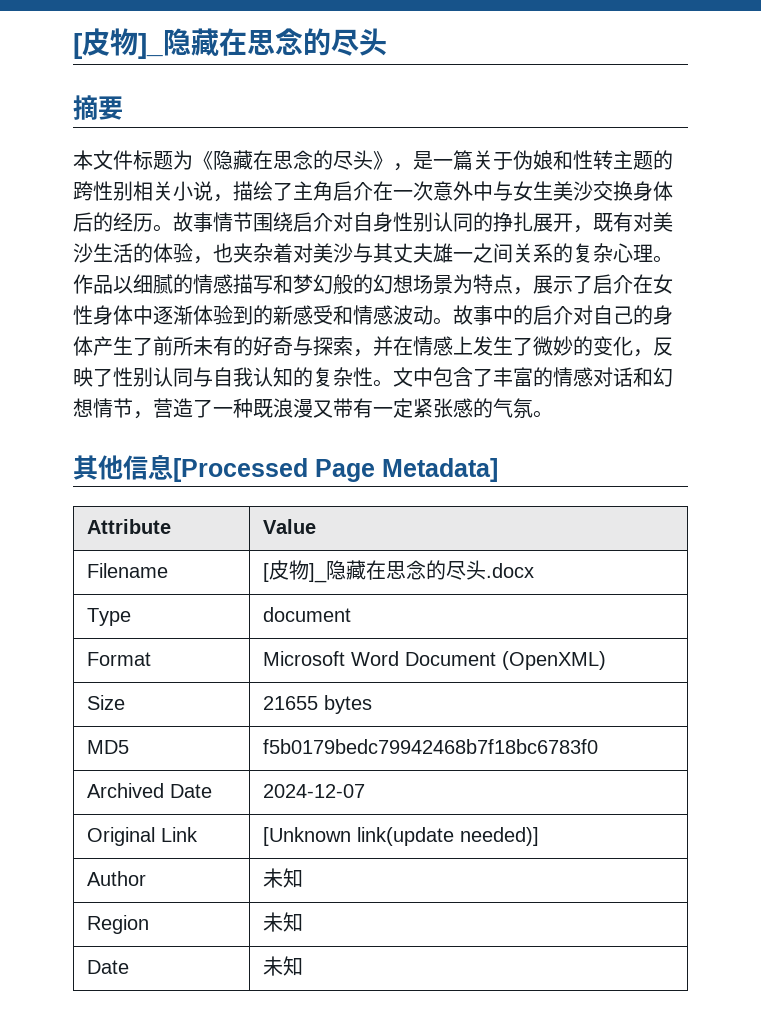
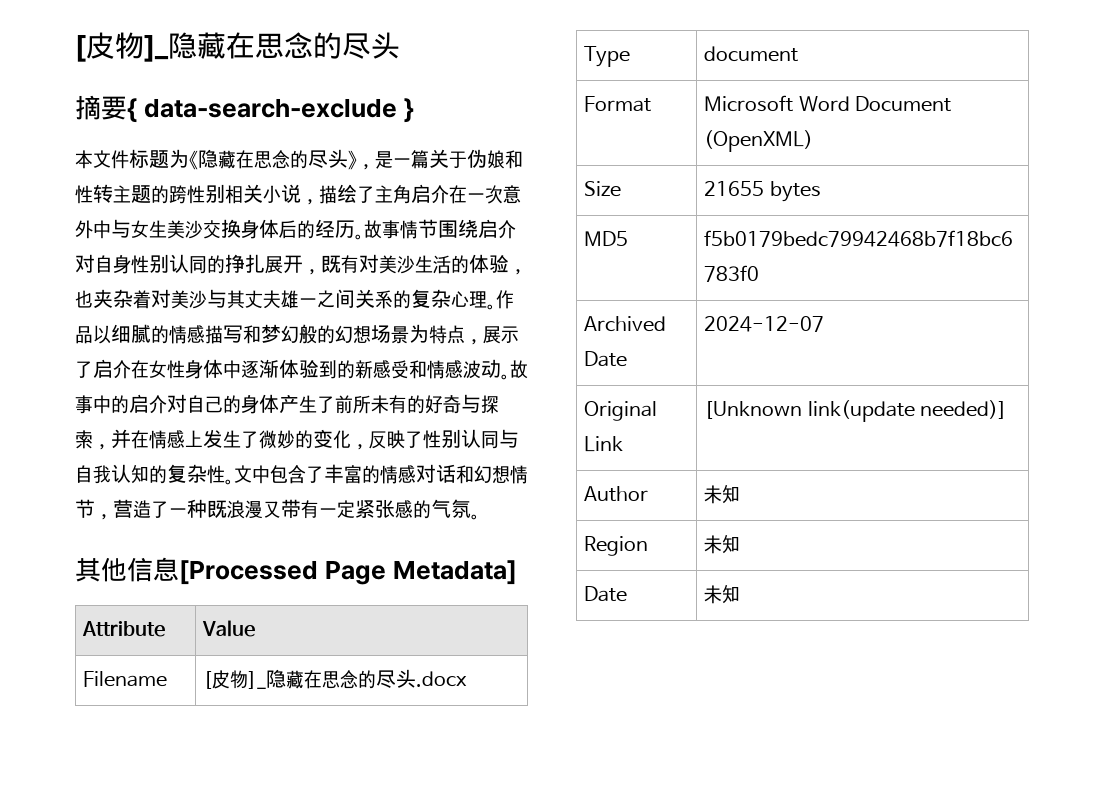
- 摘要
+ 摘要{ data-search-exclude }

